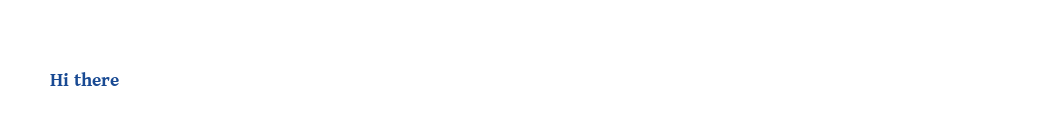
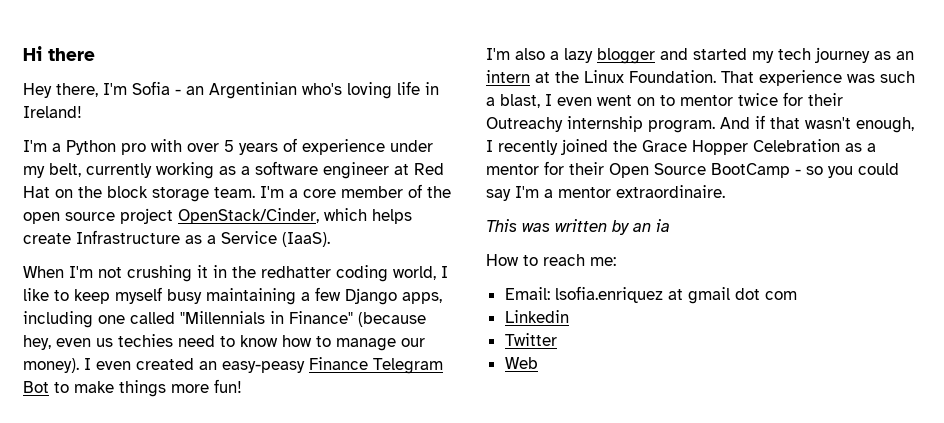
+ Hey there, I'm Sofia - an Argentinian who's loving life in Ireland!
+ I'm a Python pro with over 5 years of experience under my belt, currently working as a software engineer at Red Hat on the block storage team. I'm a core member of the open source project OpenStack/Cinder, which helps create Infrastructure as a Service (IaaS).
+ When I'm not crushing it in the redhatter coding world, I like to keep myself busy maintaining a few Django apps, including one called "Millennials in Finance" (because hey, even us techies need to know how to manage our money). I even created an easy-peasy Finance Telegram Bot to make things more fun!
+ I'm also a lazy blogger and started my tech journey as an intern at the Linux Foundation. That experience was such a blast, I even went on to mentor twice for their Outreachy internship program. And if that wasn't enough, I recently joined the Grace Hopper Celebration as a mentor for their Open Source BootCamp - so you could say I'm a mentor extraordinaire.
+ This was written by an ia
+ How to reach me:
+ Email: lsofia.enriquez at gmail dot com
+ Linkedin
+ Twitter
+ Web

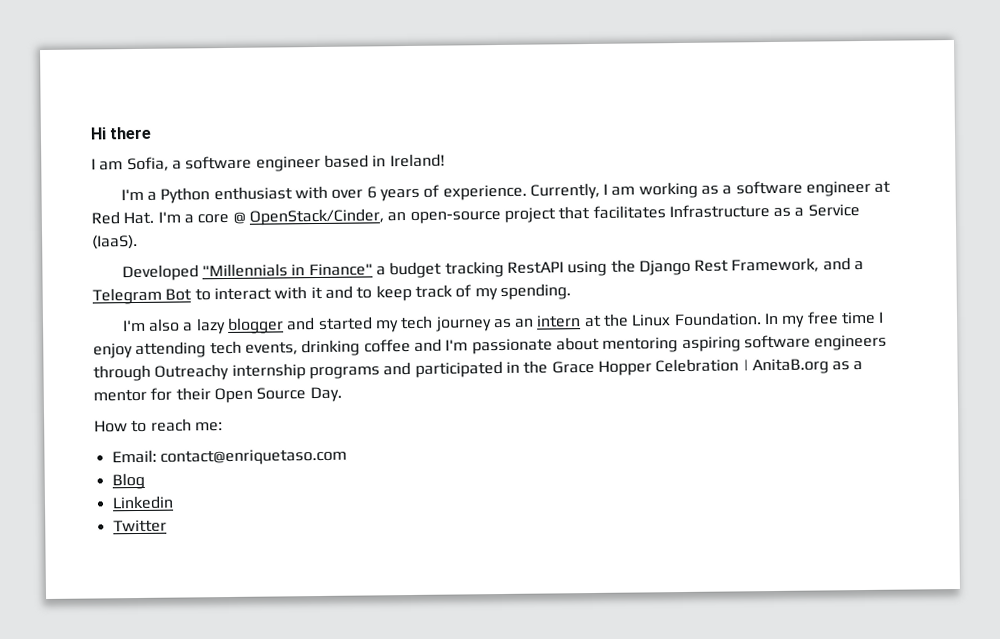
- Hey there, I'm Sofia - an Argentinian who's loving life in Ireland!
+ I am Sofia, a software engineer based in Ireland!
- I'm a Python pro with over 5 years of experience under my belt, currently working as a software engineer at Red Hat on the block storage team. I'm a core member of the open source project OpenStack/Cinder, which helps create Infrastructure as a Service (IaaS).
+ I'm a Python enthusiast with over 6 years of experience. Currently, I am working as a software engineer at Red Hat. I'm a core @ OpenStack/Cinder, an open-source project that facilitates Infrastructure as a Service (IaaS).
- When I'm not crushing it in the redhatter coding world, I like to keep myself busy maintaining a few Django apps, including one called "Millennials in Finance" (because hey, even us techies need to know how to manage our money). I even created an easy-peasy Finance Telegram Bot to make things more fun!
+ Developed "Millennials in Finance" a budget tracking RestAPI using the Django Rest Framework, and a Telegram Bot to interact with it and to keep track of my spending.
- That experience was such a blast, I even went on to mentor twice for their Outreachy internship program. And if that wasn't enough, I recently joined the Grace Hopper Celebration as a mentor for their Open Source BootCamp - so you could say I'm a mentor extraordinaire.
- This was written by an ia
+ In my free time I enjoy attending tech events, drinking coffee and I'm passionate about mentoring aspiring software engineers through Outreachy internship programs and participated in the Grace Hopper Celebration | AnitaB.org as a mentor for their Open Source Day.
- Email: lsofia.enriquez at gmail dot com
+ Email: contact@enriquetaso.com
+ Blog
- Web

